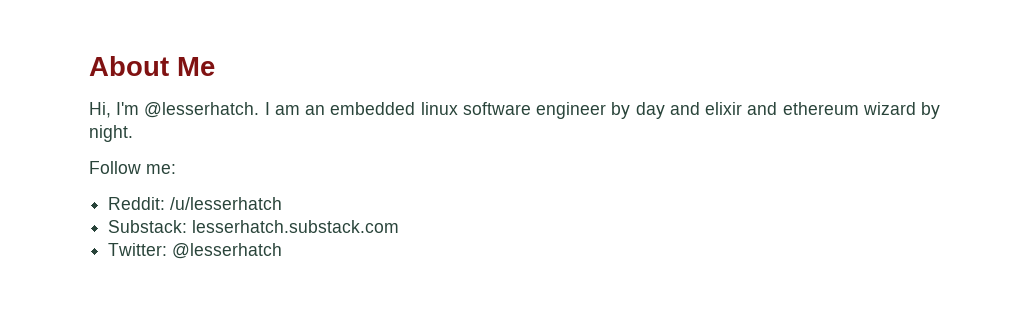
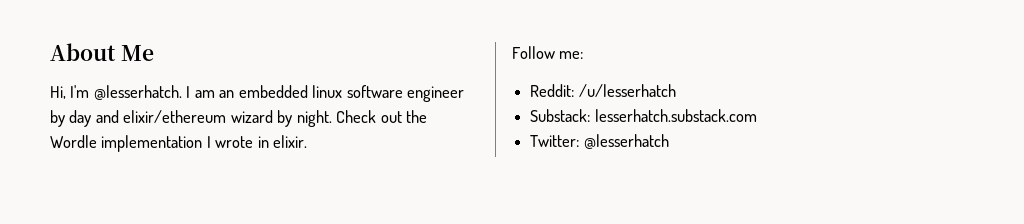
- I am an embedded linux software engineer by day and elixir and ethereum wizard by night.
+ I am an embedded linux software engineer by day and elixir/ethereum wizard by night. Check out the Wordle implementation I wrote in elixir.

